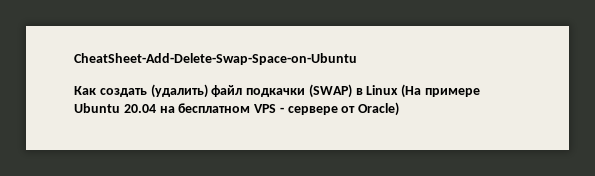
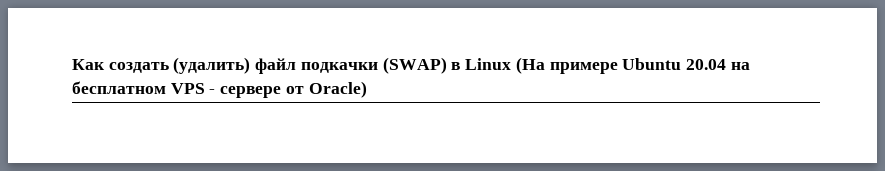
- CheatSheet-Add-Delete-Swap-Space-on-Ubuntu

